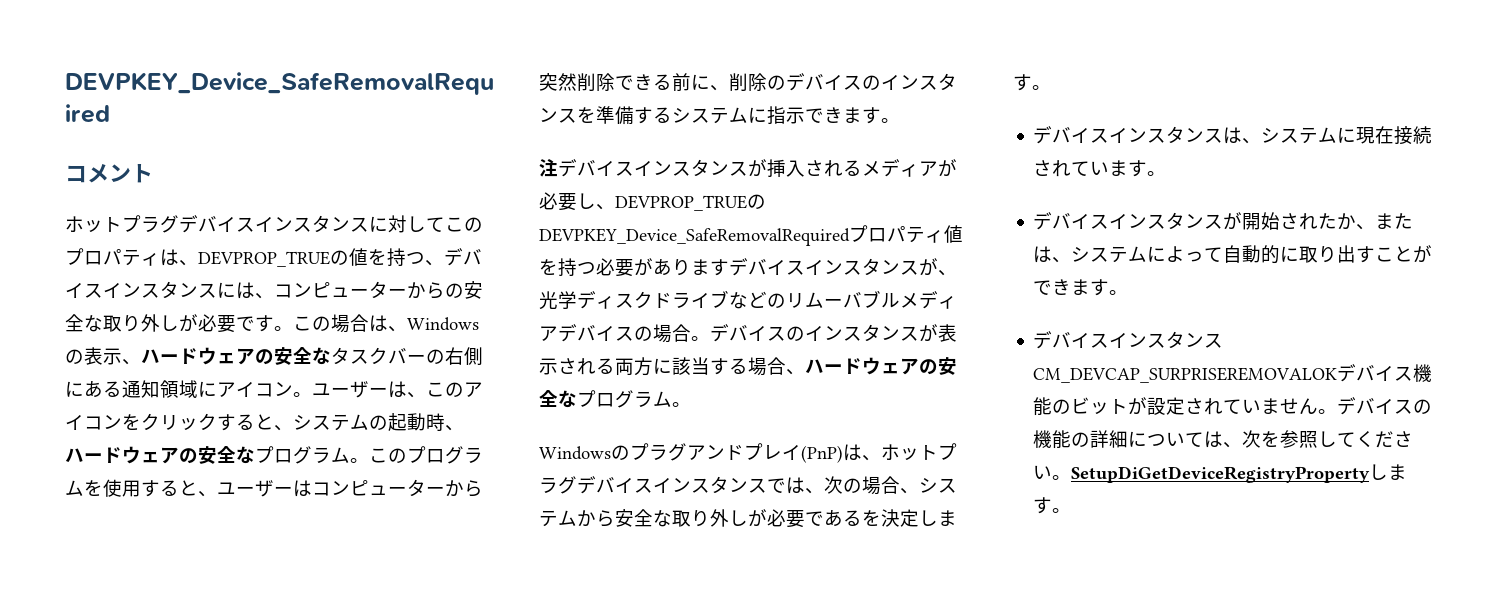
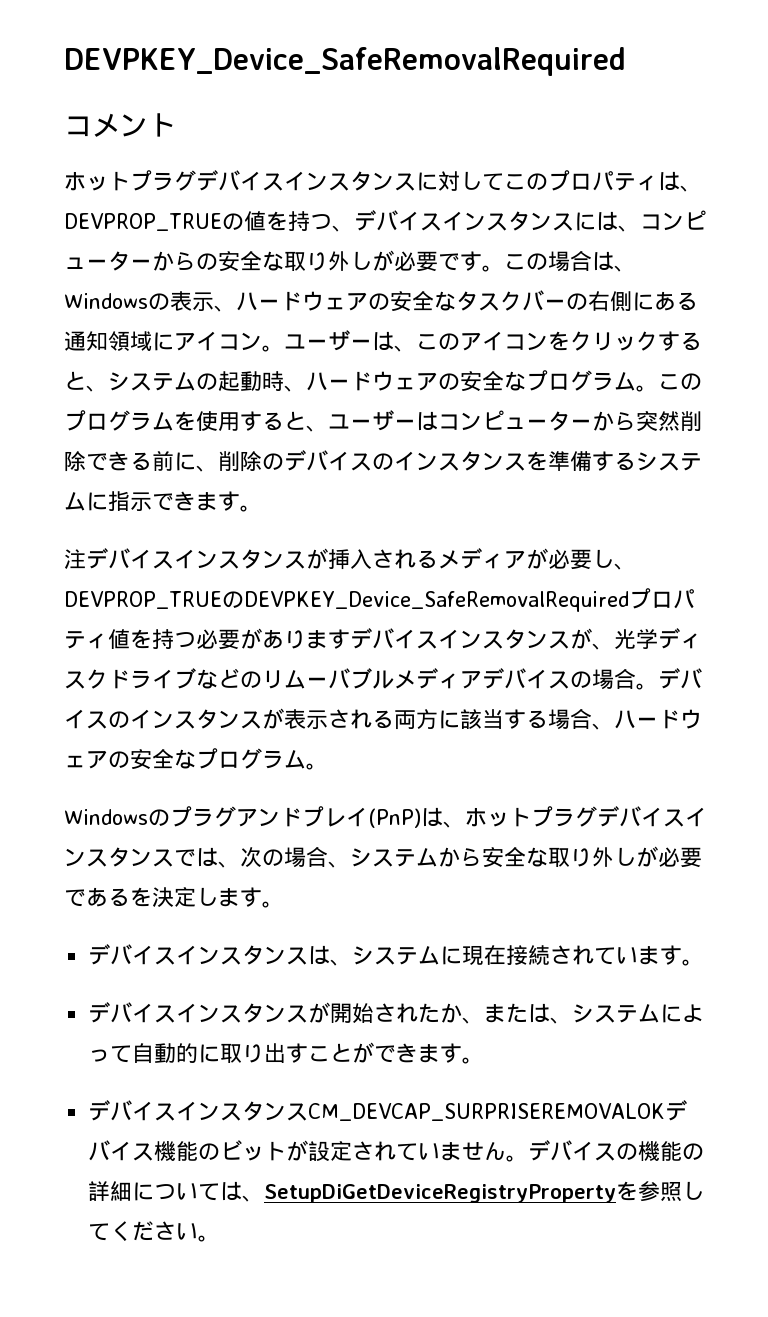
- デバイスの機能の詳細については、次を参照してください。SetupDiGetDeviceRegistryPropertyします。
+ デバイスの機能の詳細については、SetupDiGetDeviceRegistryPropertyを参照してください。

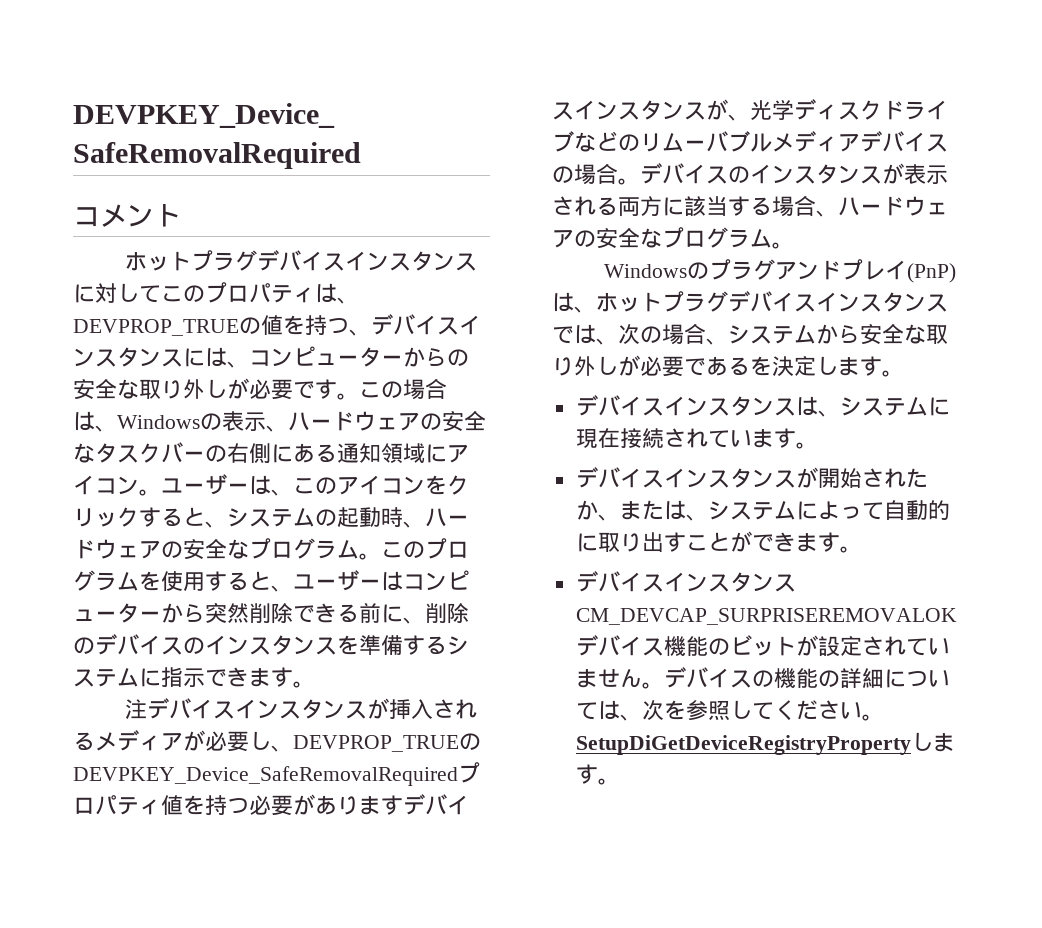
- デバイスの機能の詳細については、SetupDiGetDeviceRegistryPropertyを参照してください。
+ デバイスの機能の詳細については、次を参照してください。
+ SetupDiGetDeviceRegistryPropertyします。

